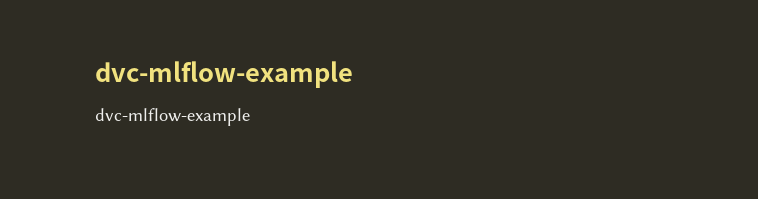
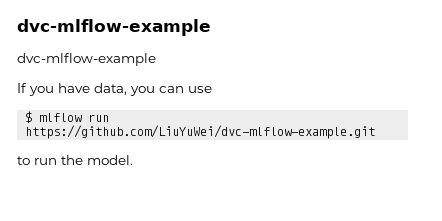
+ If you have data, you can use
+ $ mlflow run https://github.com/LiuYuWei/dvc-mlflow-example.git
+ to run the model.

